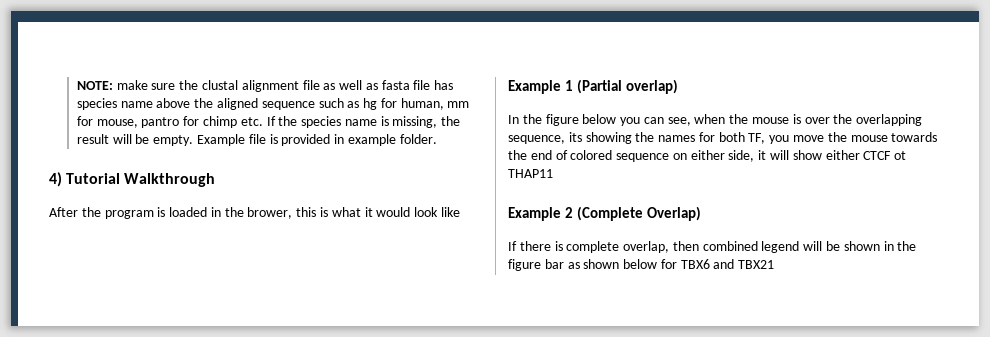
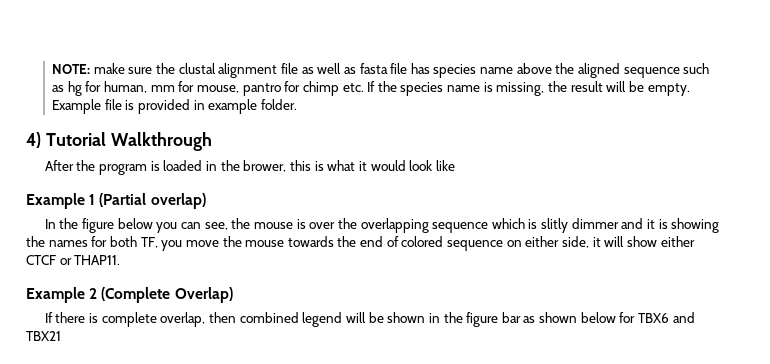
- In the figure below you can see, when the mouse is over the overlapping sequence, its showing the names for both TF, you move the mouse towards the end of colored sequence on either side, it will show either CTCF ot THAP11
+ In the figure below you can see, the mouse is over the overlapping sequence which is slitly dimmer and it is showing the names for both TF, you move the mouse towards the end of colored sequence on either side, it will show either CTCF or THAP11.

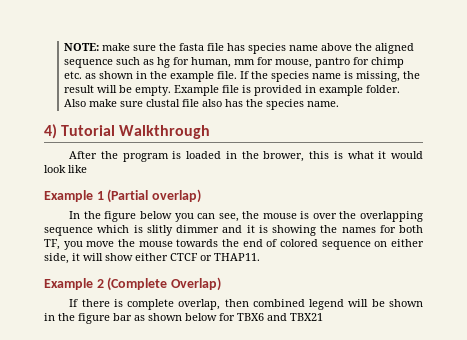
- NOTE: make sure the clustal alignment file as well as fasta file has species name above the aligned sequence such as hg for human, mm for mouse, pantro for chimp etc. If the species name is missing, the result will be empty.
+ NOTE: make sure the fasta file has species name above the aligned sequence such as hg for human, mm for mouse, pantro for chimp etc. as shown in the example file. If the species name is missing, the result will be empty.
+ Also make sure clustal file also has the species name.

